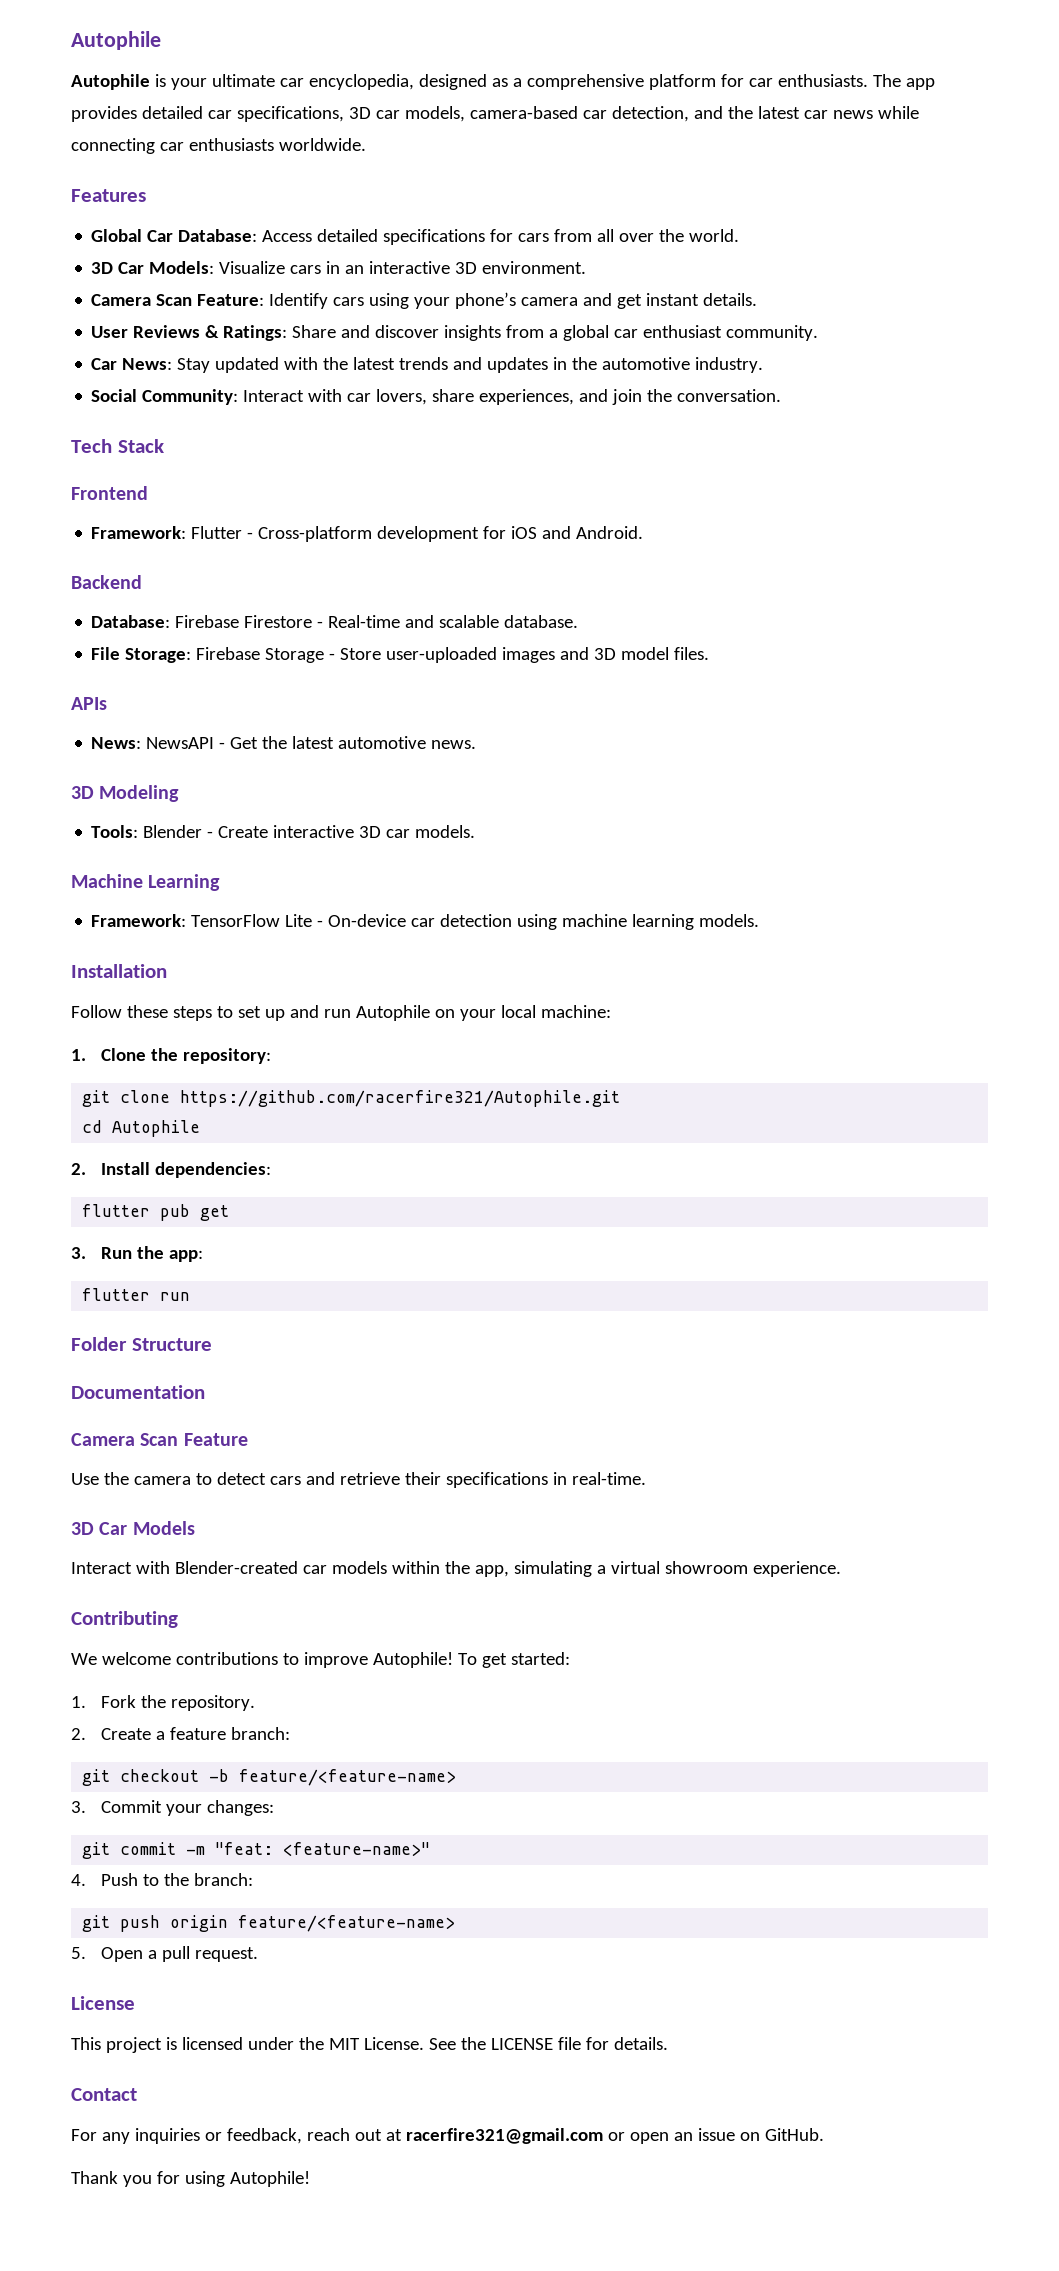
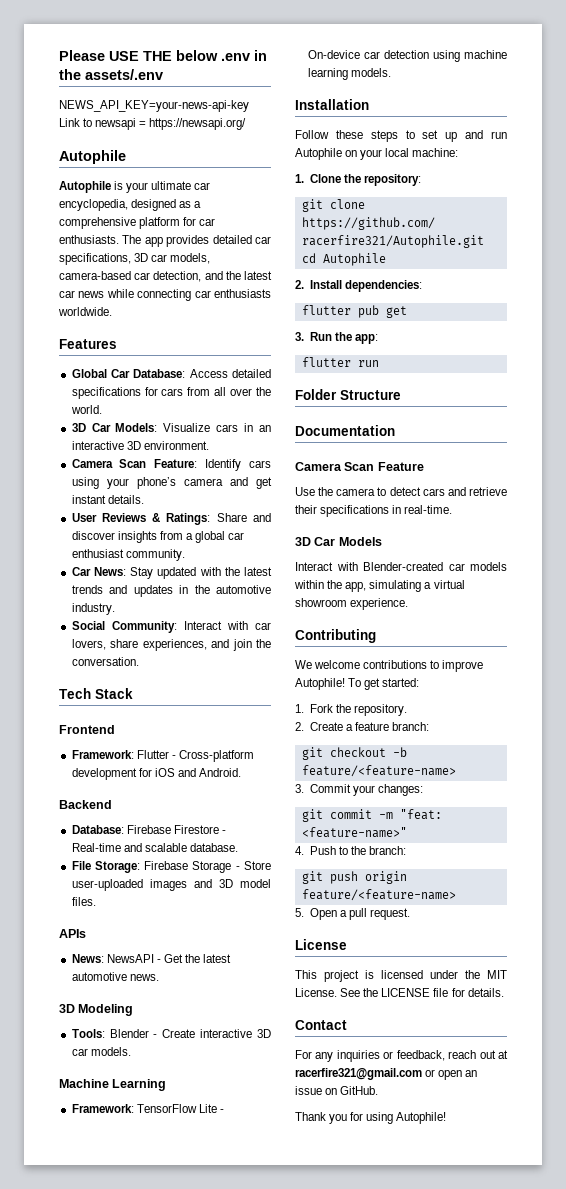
+ Please USE THE below .env in the assets/.env
+ NEWS_API_KEY=your-news-api-key Link to newsapi = https://newsapi.org/

